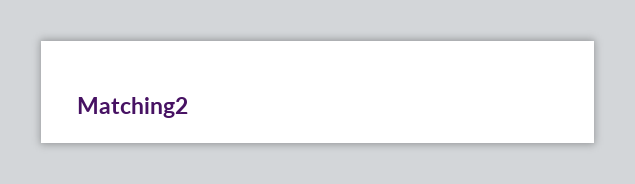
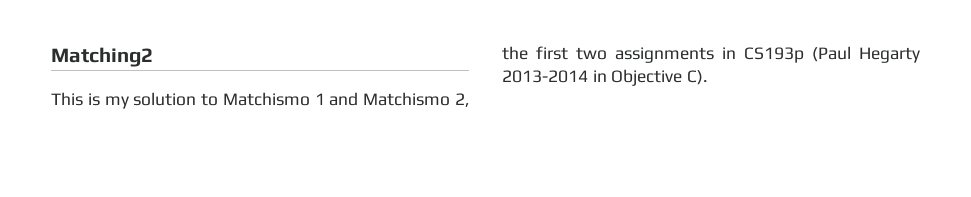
+ This is my solution to Matchismo 1 and Matchismo 2, the first two assignments in CS193p (Paul Hegarty 2013-2014 in Objective C).

